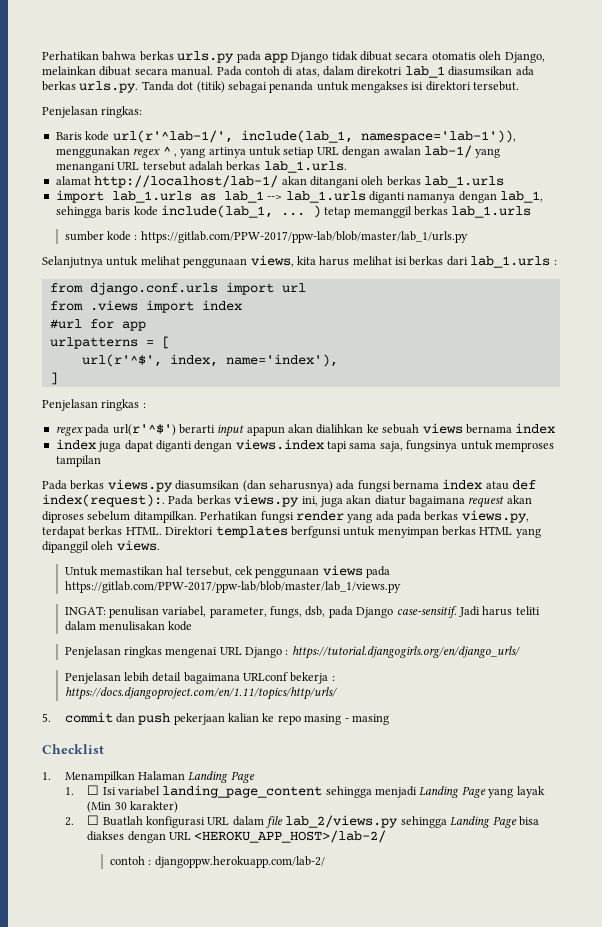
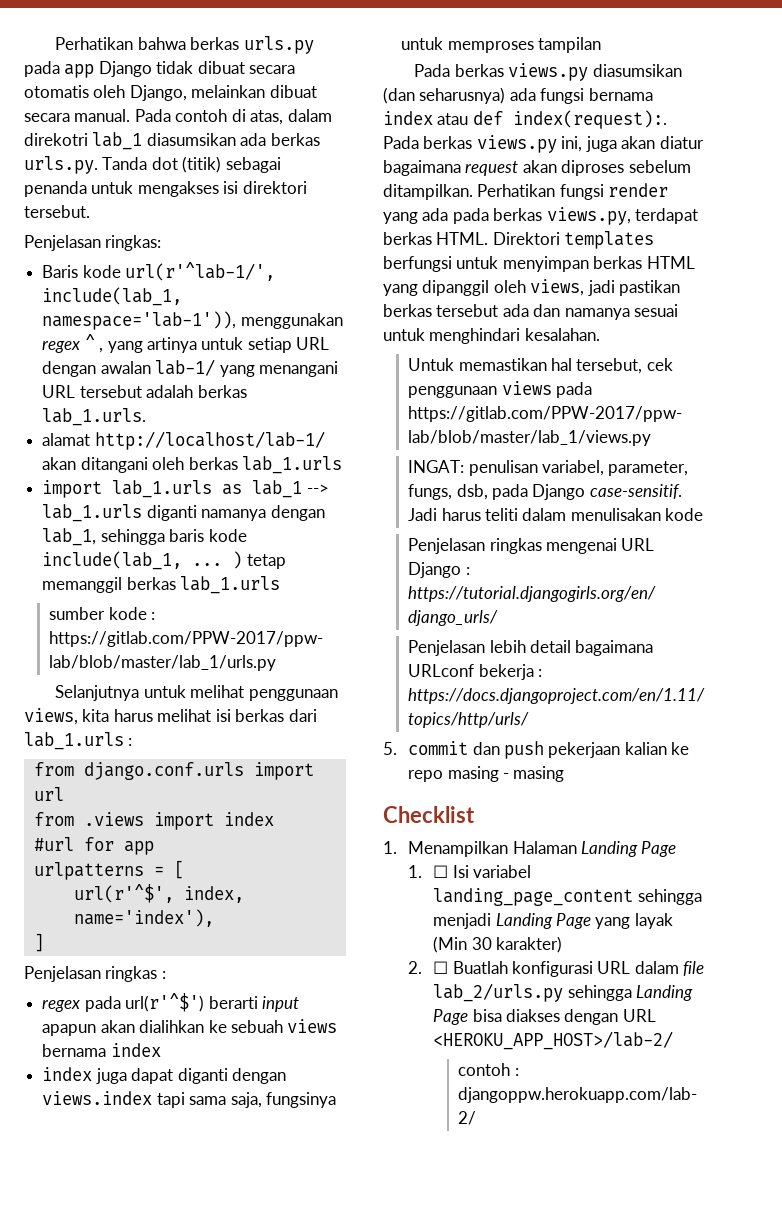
- Direktori templates berfgunsi untuk menyimpan berkas HTML yang dipanggil oleh views.
+ Direktori templates berfungsi untuk menyimpan berkas HTML yang dipanggil oleh views, jadi pastikan berkas tersebut ada dan namanya sesuai untuk menghindari kesalahan.
- 2. ☐ Buatlah konfigurasi URL dalam file lab_2/views.py sehingga Landing Page bisa diakses dengan URL <HEROKU_APP_HOST>/lab-2/
+ 2. ☐ Buatlah konfigurasi URL dalam file lab_2/urls.py sehingga Landing Page bisa diakses dengan URL <HEROKU_APP_HOST>/lab-2/

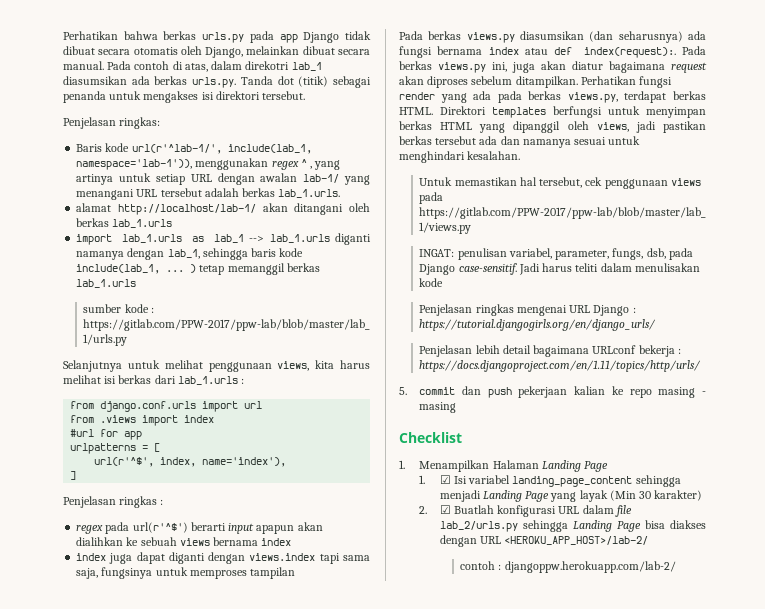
- 1. ☐ Isi variabel landing_page_content sehingga menjadi Landing Page yang layak (Min 30 karakter)
+ 1. ☑ Isi variabel landing_page_content sehingga menjadi Landing Page yang layak (Min 30 karakter)
- 2. ☐ Buatlah konfigurasi URL dalam file lab_2/urls.py sehingga Landing Page bisa diakses dengan URL <HEROKU_APP_HOST>/lab-2/
+ 2. ☑ Buatlah konfigurasi URL dalam file lab_2/urls.py sehingga Landing Page bisa diakses dengan URL <HEROKU_APP_HOST>/lab-2/

